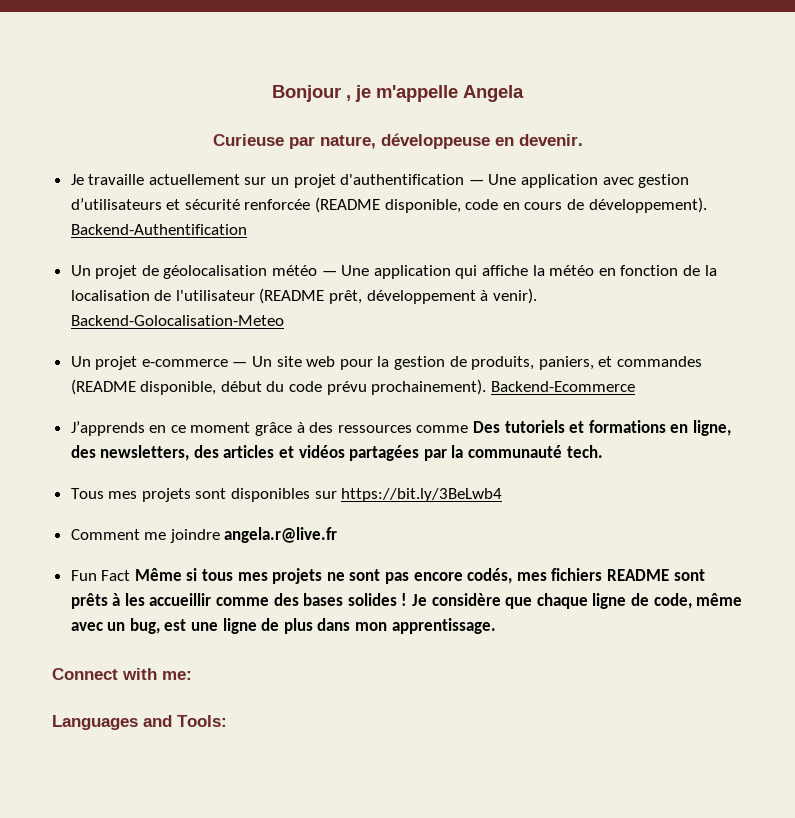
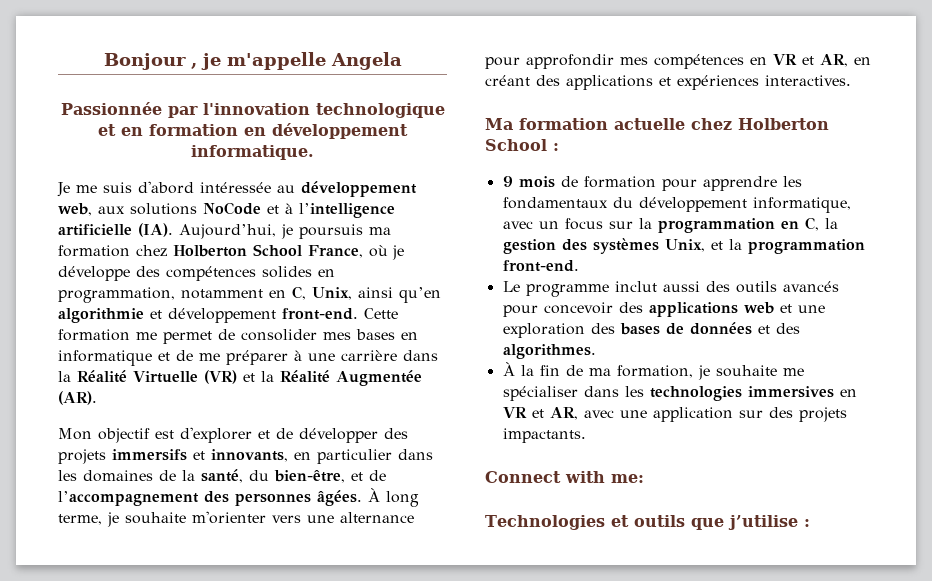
- Curieuse par nature, développeuse en devenir.
- Je travaille actuellement sur un projet d'authentification — Une application avec gestion d’utilisateurs et sécurité renforcée (README disponible, code en cours de développement). Backend-Authentification
- Un projet de géolocalisation météo — Une application qui affiche la météo en fonction de la localisation de l'utilisateur (README prêt, développement à venir). Backend-Golocalisation-Meteo
- Un projet e-commerce — Un site web pour la gestion de produits, paniers, et commandes (README disponible, début du code prévu prochainement). Backend-Ecommerce
- J’apprends en ce moment grâce à des ressources comme Des tutoriels et formations en ligne, des newsletters, des articles et vidéos partagées par la communauté tech.
- Tous mes projets sont disponibles sur https://bit.ly/3BeLwb4
- Comment me joindre angela.r@live.fr
- Fun Fact Même si tous mes projets ne sont pas encore codés, mes fichiers README sont prêts à les accueillir comme des bases solides ! Je considère que chaque ligne de code, même avec un bug, est une ligne de plus dans mon apprentissage.
+ Passionnée par l'innovation technologique et en formation en développement informatique.
+ Je me suis d'abord intéressée au développement web, aux solutions NoCode et à l’intelligence artificielle (IA). Aujourd’hui, je poursuis ma formation chez Holberton School France, où je développe des compétences solides en programmation, notamment en C, Unix, ainsi qu’en algorithmie et développement front-end. Cette formation me permet de consolider mes bases en informatique et de me préparer à une carrière dans la Réalité Virtuelle (VR) et la Réalité Augmentée (AR).
+ Mon objectif est d'explorer et de développer des projets immersifs et innovants, en particulier dans les domaines de la santé, du bien-être, et de l’accompagnement des personnes âgées. À long terme, je souhaite m'orienter vers une alternance pour approfondir mes compétences en VR et AR, en créant des applications et expériences interactives.
+ Ma formation actuelle chez Holberton School :
+ 9 mois de formation pour apprendre les fondamentaux du développement informatique, avec un focus sur la programmation en C, la gestion des systèmes Unix, et la programmation front-end.
+ Le programme inclut aussi des outils avancés pour concevoir des applications web et une exploration des bases de données et des algorithmes.
+ À la fin de ma formation, je souhaite me spécialiser dans les technologies immersives en VR et AR, avec une application sur des projets impactants.
  Connect with me:
- Languages and Tools:
+ Technologies et outils que j’utilise :

